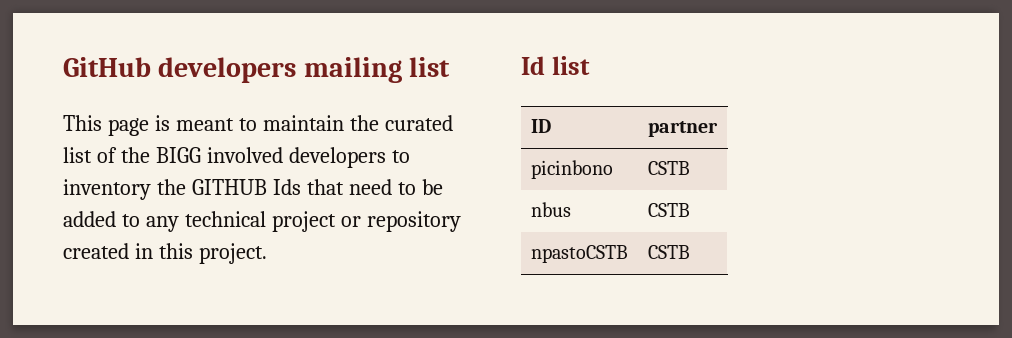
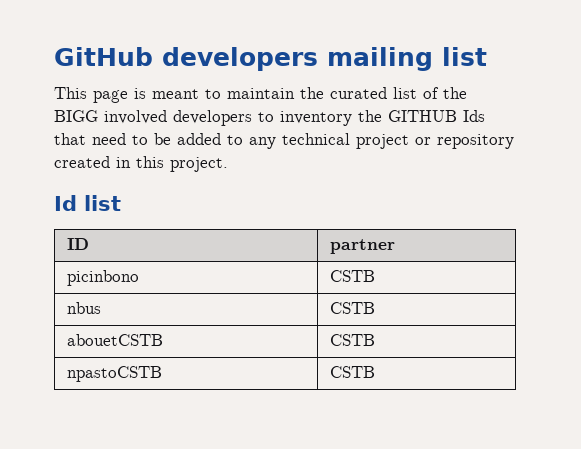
+ abouetCSTB | CSTB

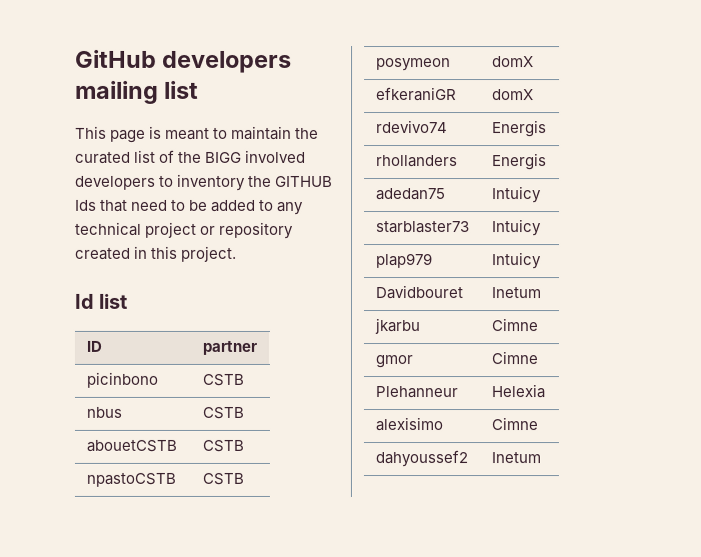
+ posymeon | domX
+ efkeraniGR | domX
+ rdevivo74 | Energis
+ rhollanders | Energis
+ adedan75 | Intuicy
+ starblaster73 | Intuicy
+ plap979 | Intuicy
+ Davidbouret | Inetum
+ jkarbu | Cimne
+ gmor | Cimne
+ Plehanneur | Helexia
+ alexisimo | Cimne
+ dahyoussef2 | Inetum

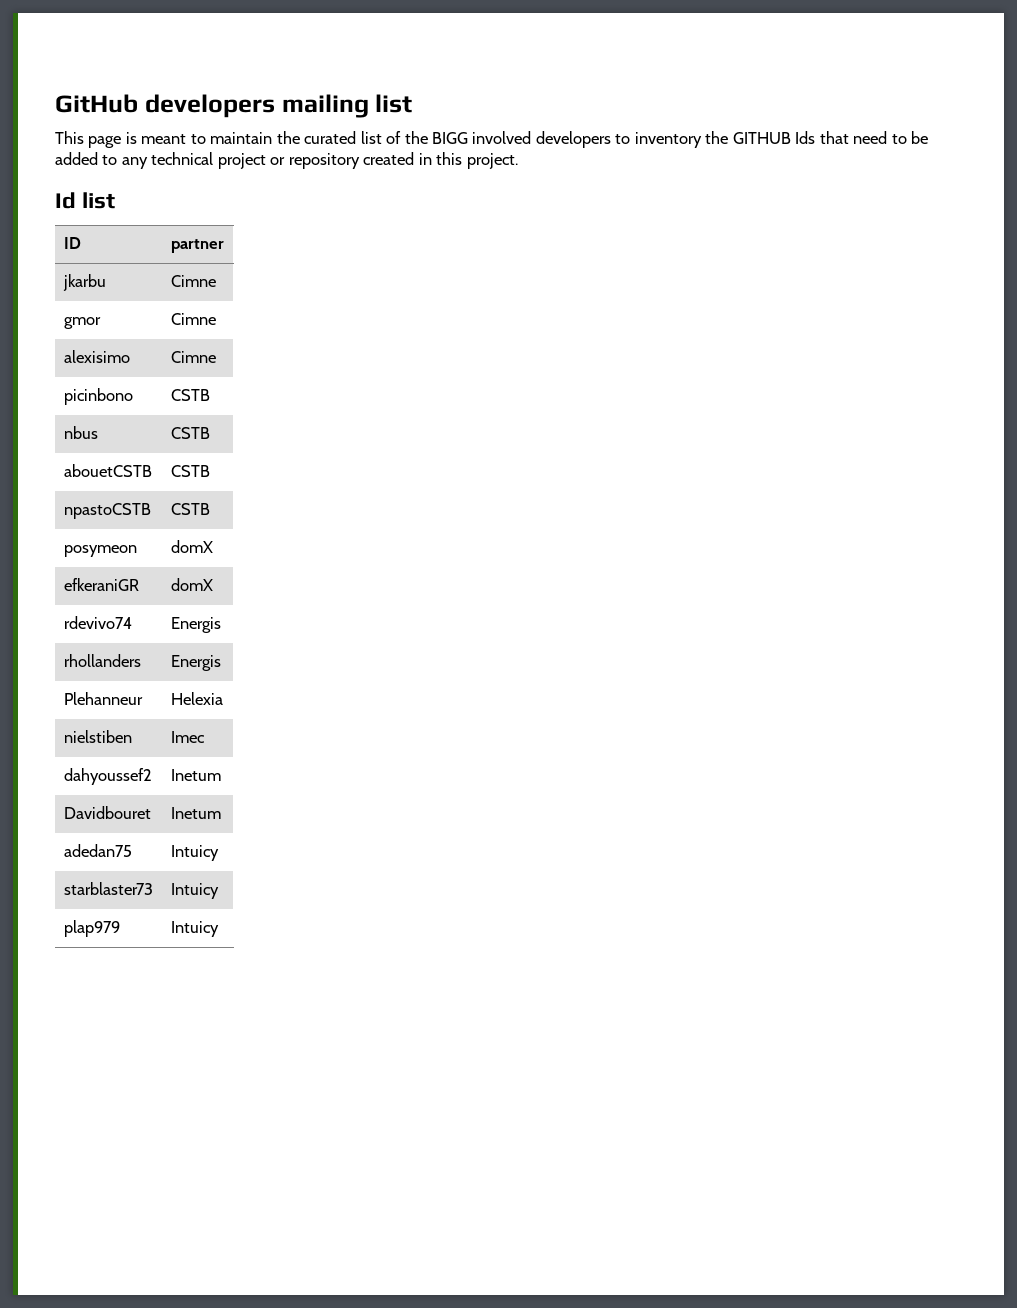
+ jkarbu | Cimne
+ gmor | Cimne
+ alexisimo | Cimne
+ Plehanneur | Helexia
+ nielstiben | Imec
+ dahyoussef2 | Inetum
+ Davidbouret | Inetum
- Davidbouret | Inetum
- jkarbu | Cimne
- gmor | Cimne
- Plehanneur | Helexia
- alexisimo | Cimne
- dahyoussef2 | Inetum

